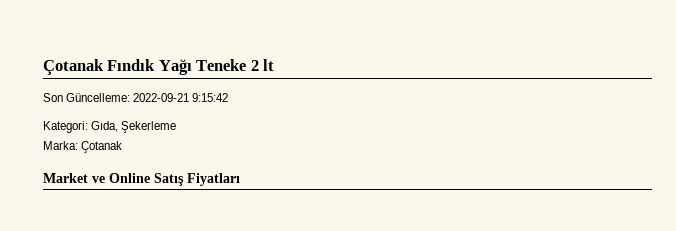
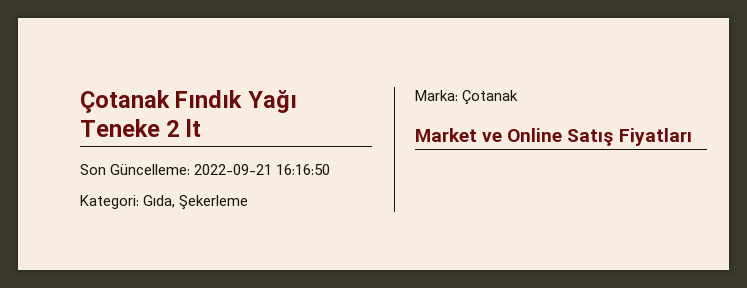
- Son Güncelleme: 2022-09-21 9:15:42
+ Son Güncelleme: 2022-09-21 16:16:50

